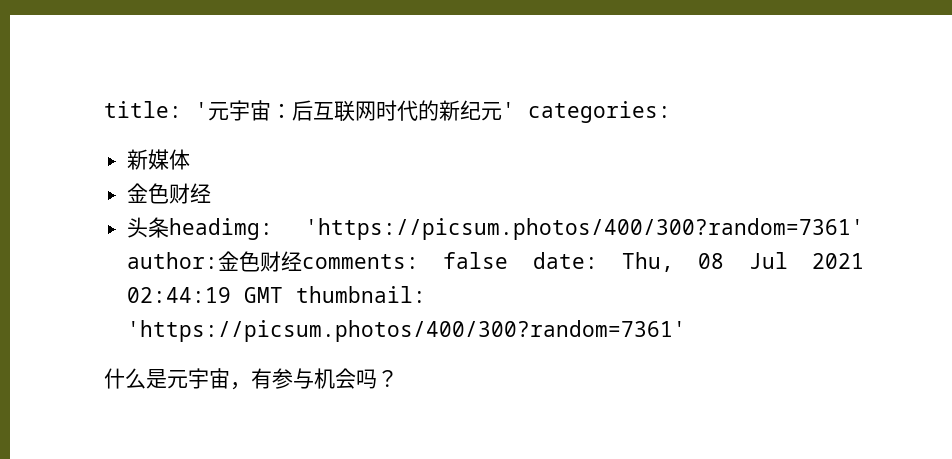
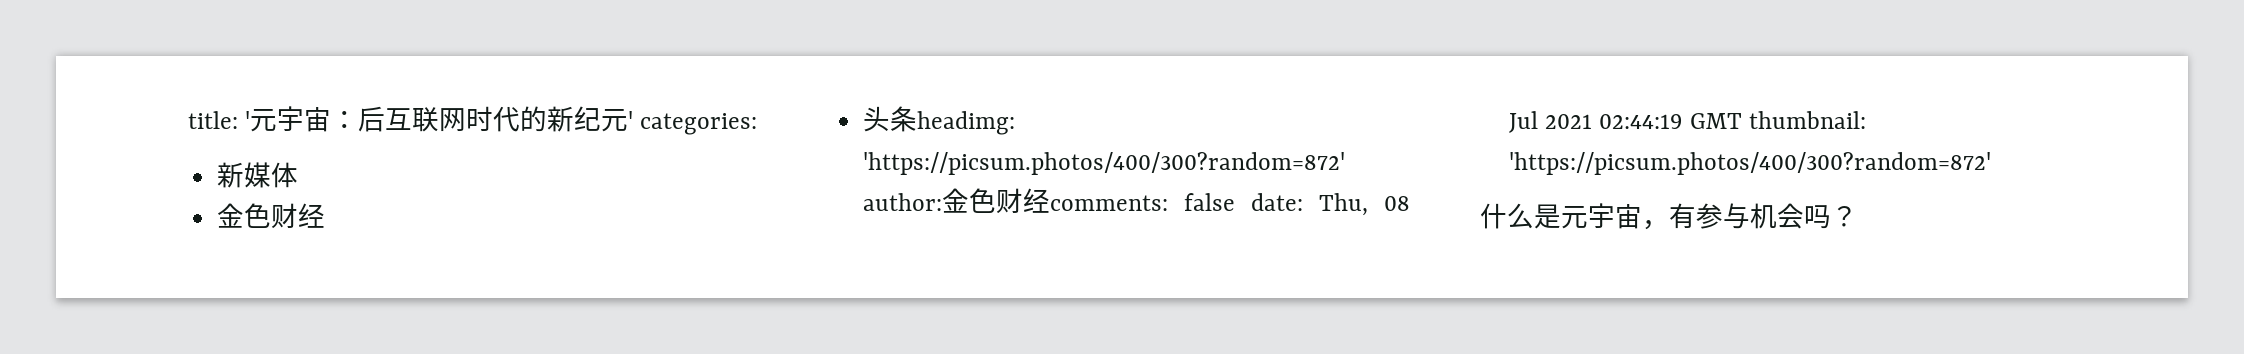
- 头条headimg: 'https://picsum.photos/400/300?random=7361' author:金色财经comments: false date: Thu, 08 Jul 2021 02:44:19 GMT thumbnail: 'https://picsum.photos/400/300?random=7361'
+ 头条headimg: 'https://picsum.photos/400/300?random=872' author:金色财经comments: false date: Thu, 08 Jul 2021 02:44:19 GMT thumbnail: 'https://picsum.photos/400/300?random=872'

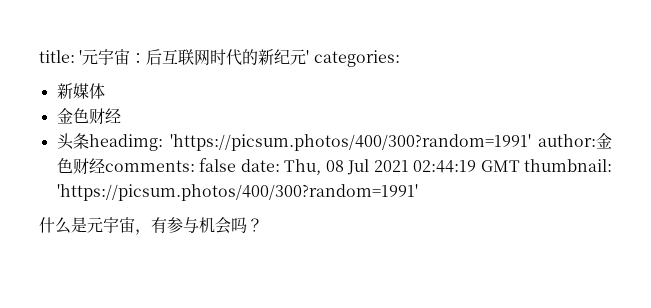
- 头条headimg: 'https://picsum.photos/400/300?random=872' author:金色财经comments: false date: Thu, 08 Jul 2021 02:44:19 GMT thumbnail: 'https://picsum.photos/400/300?random=872'
+ 头条headimg: 'https://picsum.photos/400/300?random=1991' author:金色财经comments: false date: Thu, 08 Jul 2021 02:44:19 GMT thumbnail: 'https://picsum.photos/400/300?random=1991'

